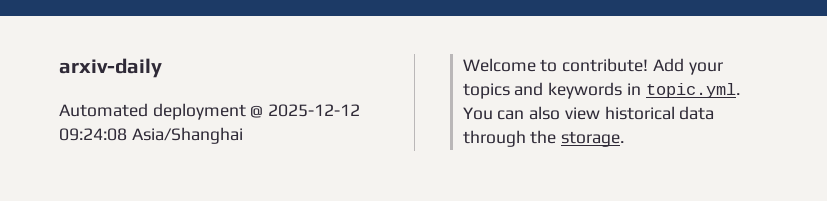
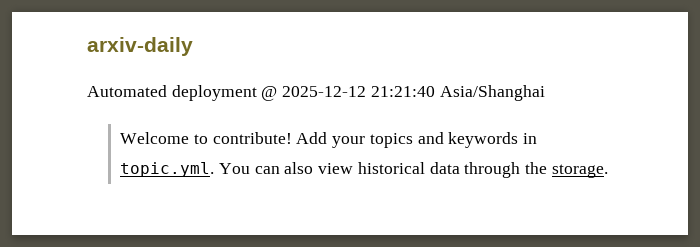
- Automated deployment @ 2025-12-12 09:24:08 Asia/Shanghai
+ Automated deployment @ 2025-12-12 21:21:40 Asia/Shanghai

